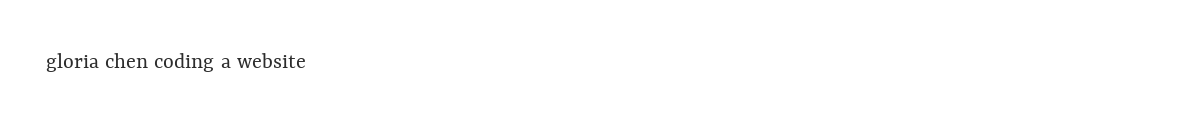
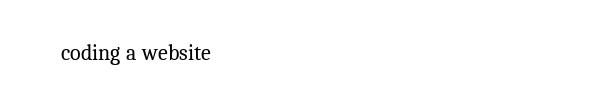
- gloria chen coding a website
+ coding a website

